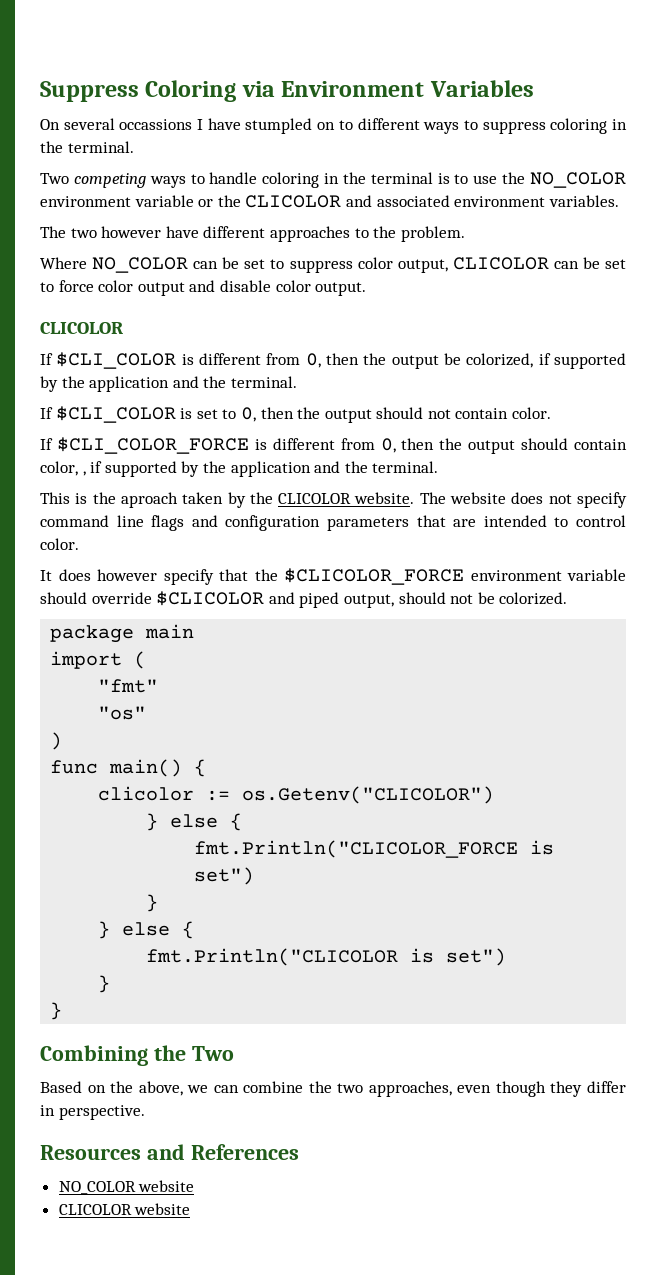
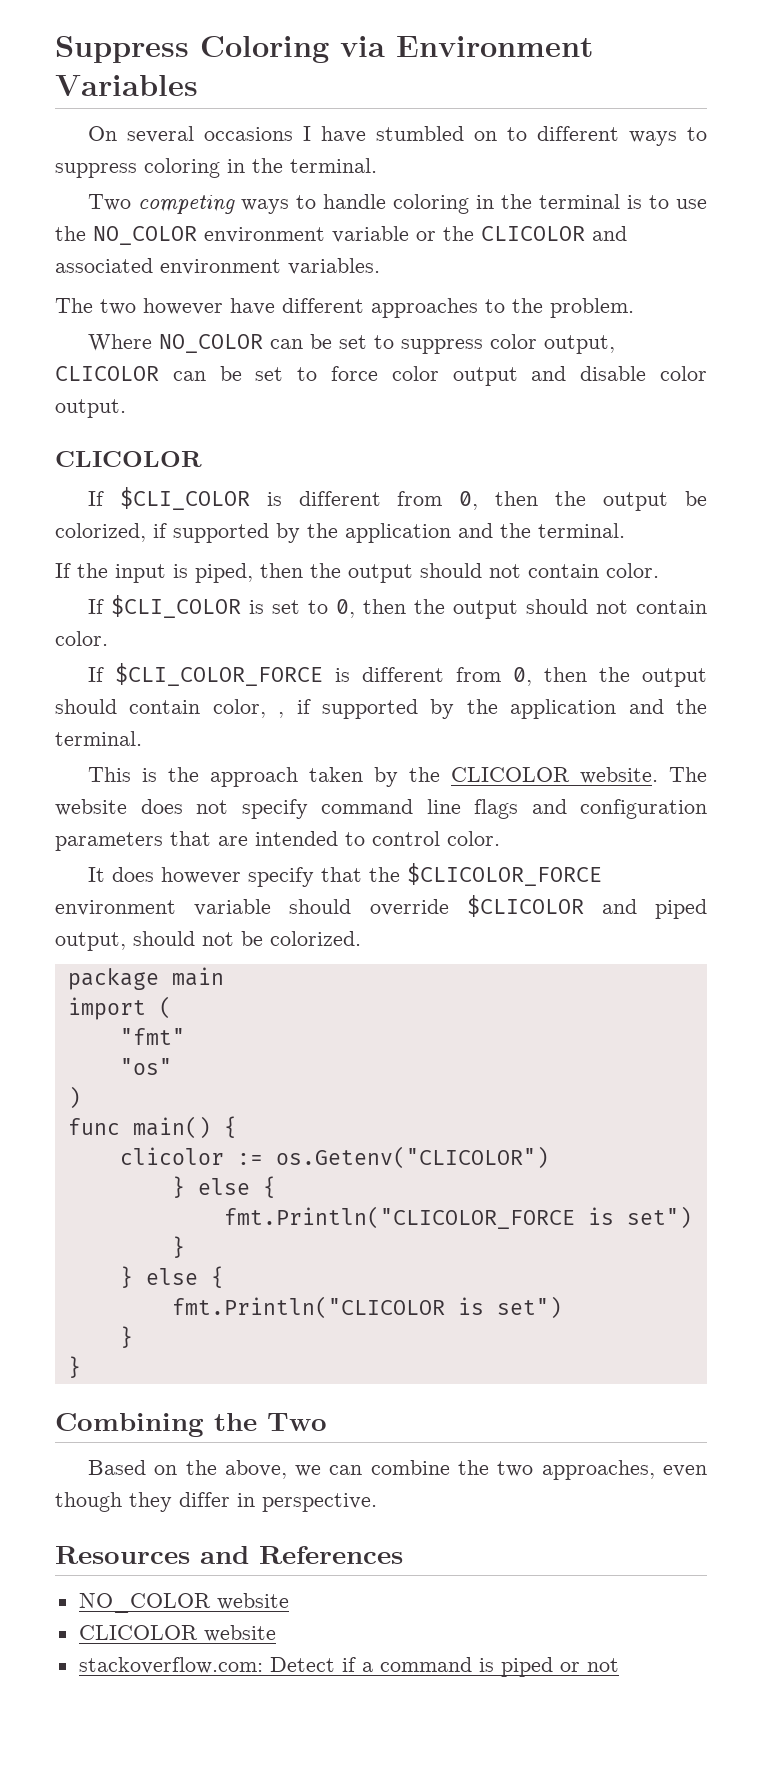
- On several occassions I have stumpled on to different ways to suppress coloring in the terminal.
+ On several occasions I have stumbled on to different ways to suppress coloring in the terminal.
+ If the input is piped, then the output should not contain color.
- This is the aproach taken by the CLICOLOR website.
+ This is the approach taken by the CLICOLOR website.
+ stackoverflow.com: Detect if a command is piped or not

